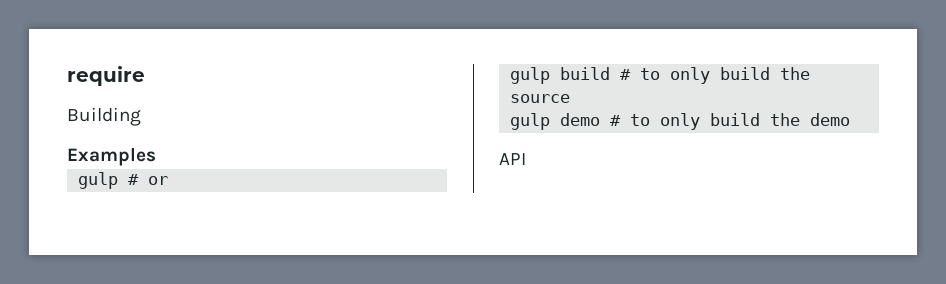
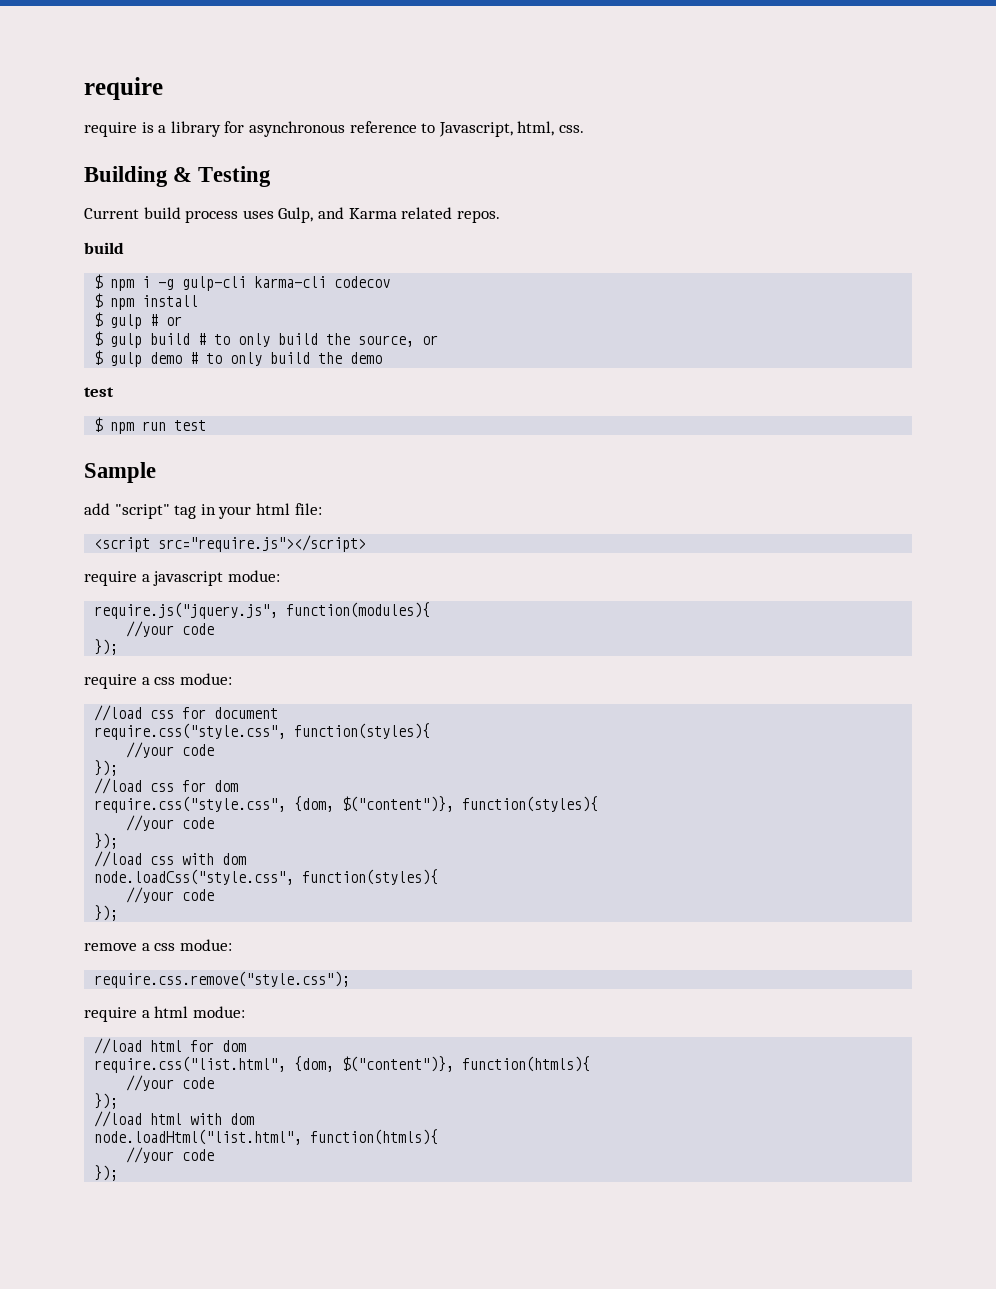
- Building
- Examples
- gulp # or
+ require is a library for asynchronous reference to Javascript, html, css.
+ Building & Testing
+ Current build process uses Gulp, and Karma related repos.
+ build
+ $ npm i -g gulp-cli karma-cli codecov
+ $ npm install
+ $ gulp # or
- gulp build # to only build the source
- gulp demo # to only build the demo
- API
+ $ gulp build # to only build the source, or
+ $ gulp demo # to only build the demo
+ test
+ $ npm run test
+ Sample
+ add "script" tag in your html file:
+ <script src="require.js"></script>
+ require a javascript modue:
+ require.js("jquery.js", function(modules){
+ //your code
+ });
+ require a css modue:
+ //load css for document
+ require.css("style.css", function(styles){
+ //your code
+ });
+ //load css for dom
+ require.css("style.css", {dom, $("content")}, function(styles){
+ //your code
+ });
+ //load css with dom
+ node.loadCss("style.css", function(styles){
+ //your code
+ });
+ remove a css modue:
+ require.css.remove("style.css");
+ require a html modue:
+ //load html for dom
+ require.css("list.html", {dom, $("content")}, function(htmls){
+ //your code
+ });
+ //load html with dom
+ node.loadHtml("list.html", function(htmls){
+ //your code
+ });

